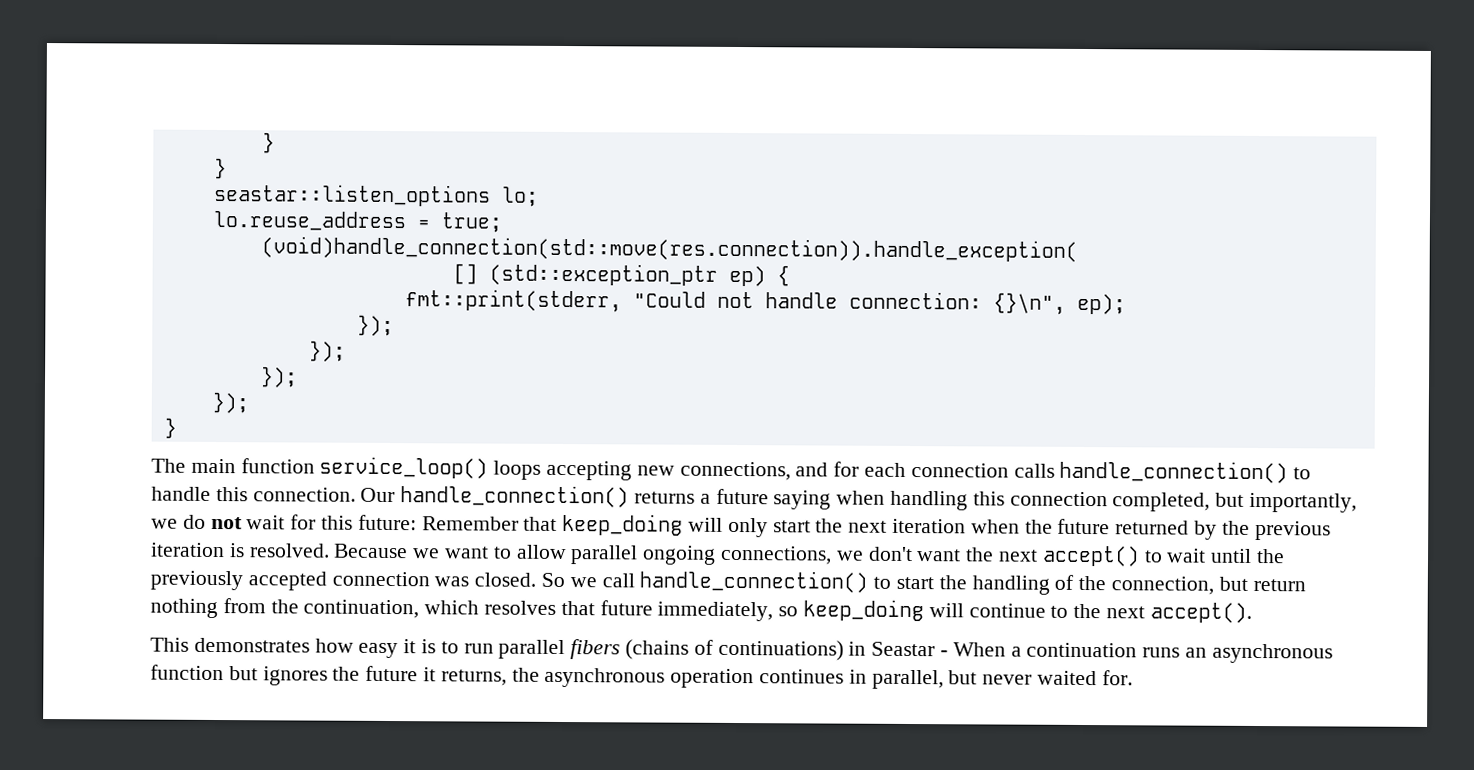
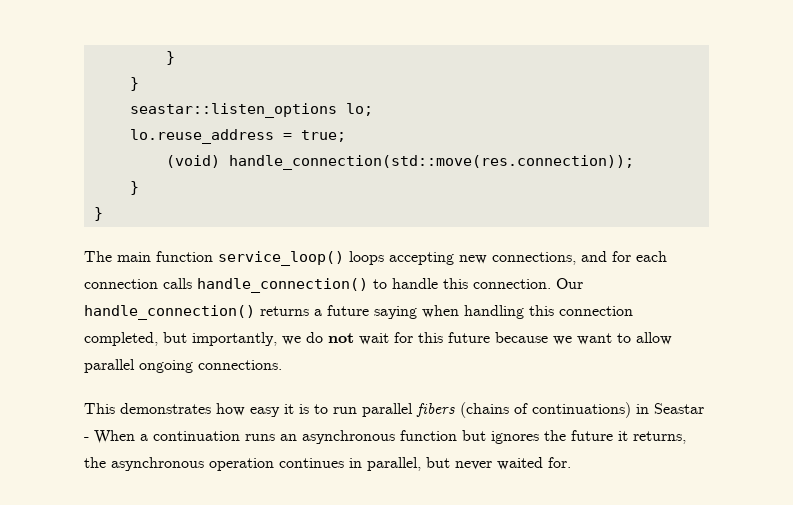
- (void)handle_connection(std::move(res.connection)).handle_exception(
- [] (std::exception_ptr ep) {
- fmt::print(stderr, "Could not handle connection: {}\n", ep);
- });
- });
- });
- });
+ (void) handle_connection(std::move(res.connection));
+ }
- Our handle_connection() returns a future saying when handling this connection completed, but importantly, we do not wait for this future: Remember that keep_doing will only start the next iteration when the future returned by the previous iteration is resolved. Because we want to allow parallel ongoing connections, we don't want the next accept() to wait until the previously accepted connection was closed. So we call handle_connection() to start the handling of the connection, but return nothing from the continuation, which resolves that future immediately, so keep_doing will continue to the next accept().
+ Our handle_connection() returns a future saying when handling this connection completed, but importantly, we do not wait for this future because we want to allow parallel ongoing connections.

